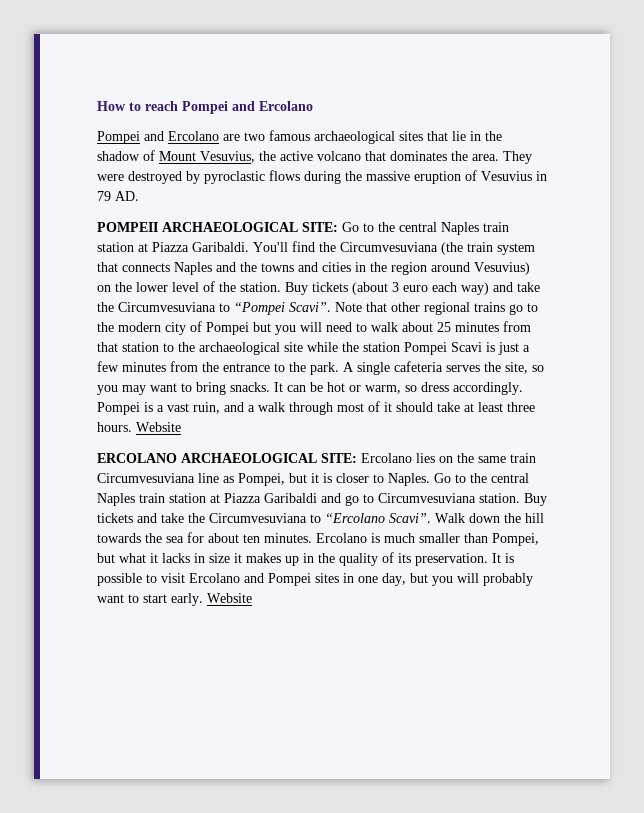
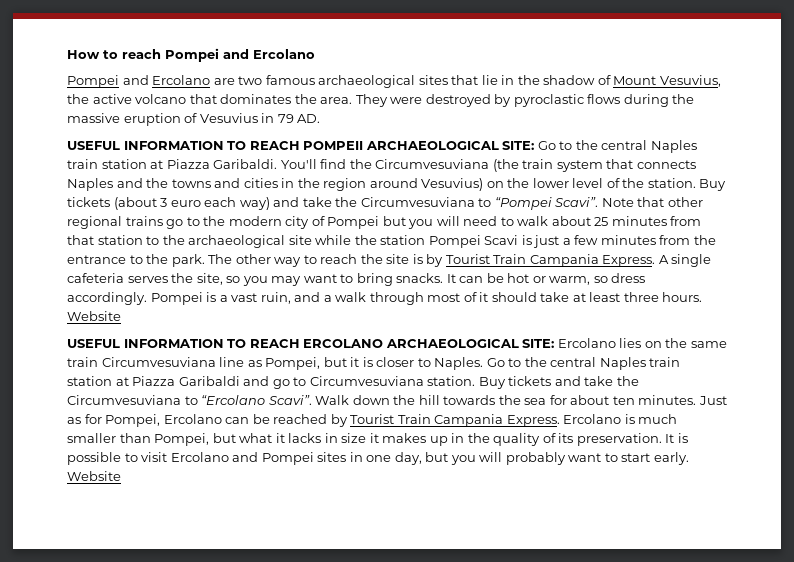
- POMPEII ARCHAEOLOGICAL SITE: Go to the central Naples train station at Piazza Garibaldi.
+ USEFUL INFORMATION TO REACH POMPEII ARCHAEOLOGICAL SITE: Go to the central Naples train station at Piazza Garibaldi.
+ The other way to reach the site is by Tourist Train Campania Express.
- ERCOLANO ARCHAEOLOGICAL SITE: Ercolano lies on the same train Circumvesuviana line as Pompei, but it is closer to Naples.
+ USEFUL INFORMATION TO REACH ERCOLANO ARCHAEOLOGICAL SITE: Ercolano lies on the same train Circumvesuviana line as Pompei, but it is closer to Naples.
+ Just as for Pompei, Ercolano can be reached by Tourist Train Campania Express.

